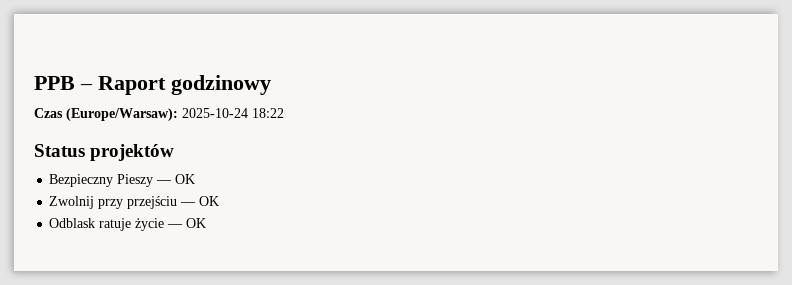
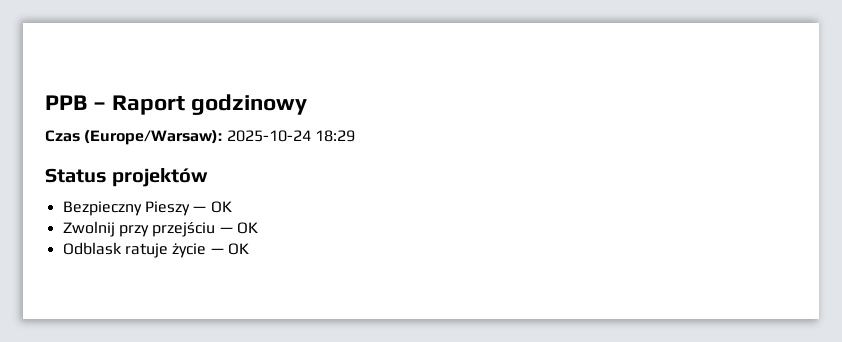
- Czas (Europe/Warsaw): 2025-10-24 18:22
+ Czas (Europe/Warsaw): 2025-10-24 18:29

